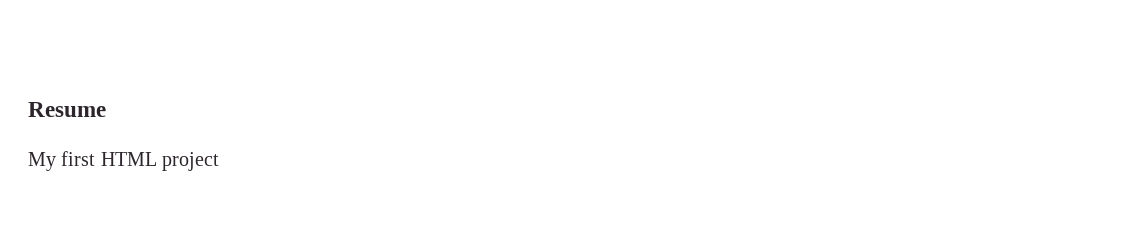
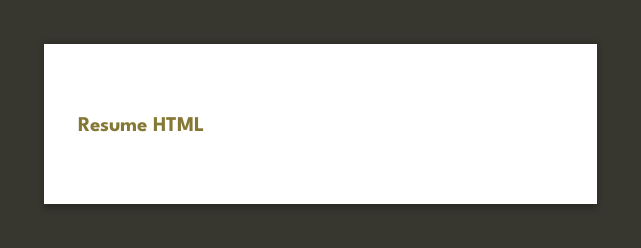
- Resume
- My first HTML project
+ Resume HTML

